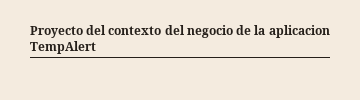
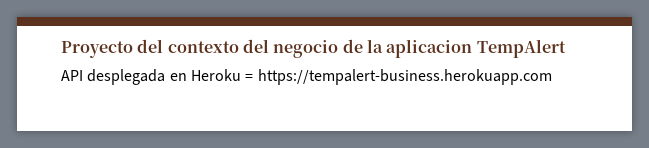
+ API desplegada en Heroku = https://tempalert-business.herokuapp.com

